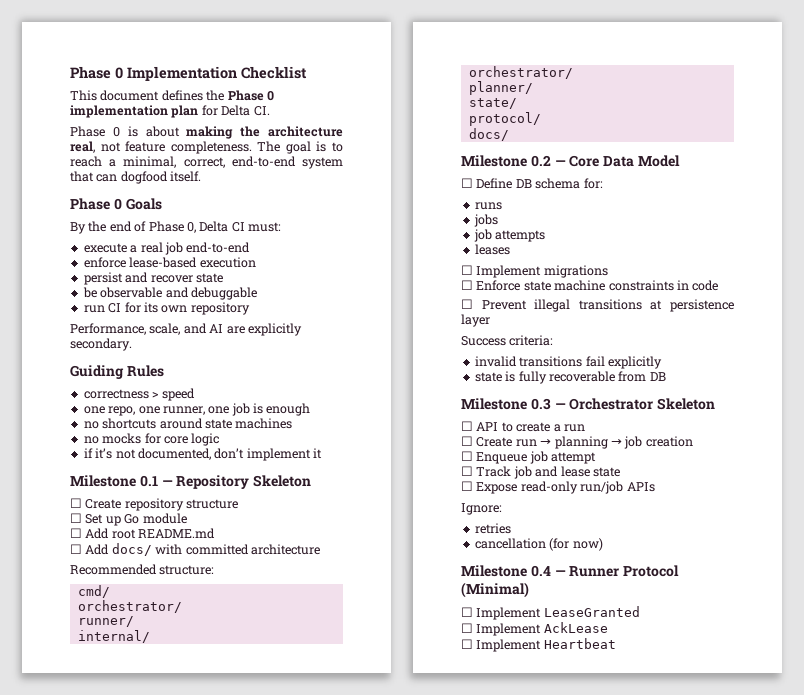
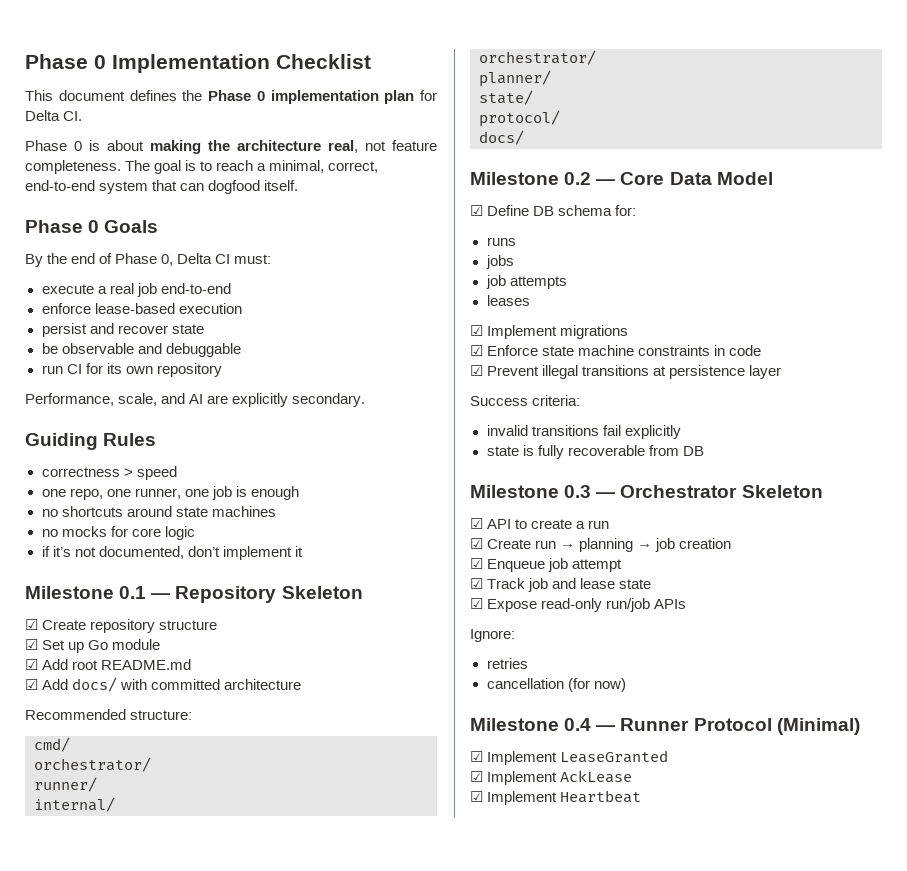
- ☐ Create repository structure
+ ☑ Create repository structure
- ☐ Set up Go module
+ ☑ Set up Go module
- ☐ Add root README.md
+ ☑ Add root README.md
- ☐ Add docs/ with committed architecture
+ ☑ Add docs/ with committed architecture
- ☐ Define DB schema for:
+ ☑ Define DB schema for:
- ☐ Implement migrations
+ ☑ Implement migrations
- ☐ Enforce state machine constraints in code
+ ☑ Enforce state machine constraints in code
- ☐ Prevent illegal transitions at persistence layer
+ ☑ Prevent illegal transitions at persistence layer
- ☐ API to create a run
+ ☑ API to create a run
- ☐ Create run → planning → job creation
+ ☑ Create run → planning → job creation
- ☐ Enqueue job attempt
+ ☑ Enqueue job attempt
- ☐ Track job and lease state
+ ☑ Track job and lease state
- ☐ Expose read-only run/job APIs
+ ☑ Expose read-only run/job APIs
- ☐ Implement LeaseGranted
+ ☑ Implement LeaseGranted
- ☐ Implement AckLease
+ ☑ Implement AckLease
- ☐ Implement Heartbeat
+ ☑ Implement Heartbeat

